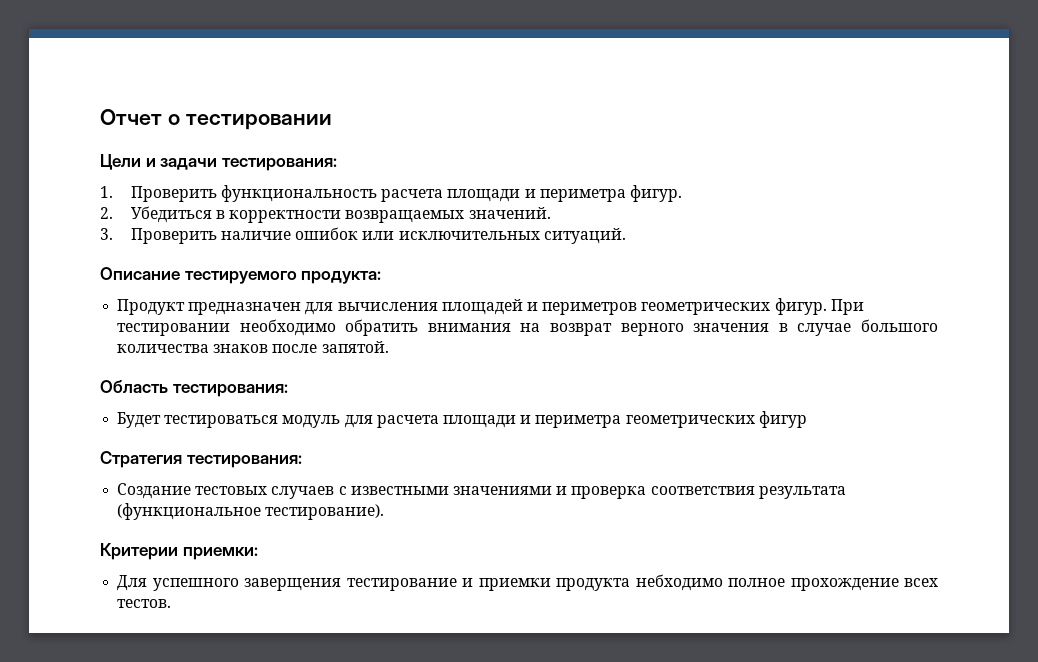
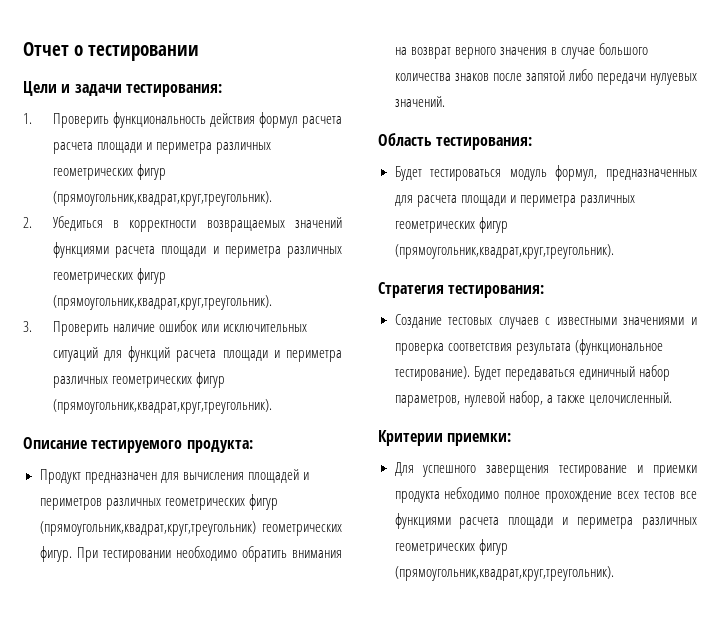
- 1. Проверить функциональность расчета площади и периметра фигур.
+ 1. Проверить функциональность действия формул расчета расчета площади и периметра различных геометрических фигур (прямоугольник,квадрат,круг,треугольник).
- 2. Убедиться в корректности возвращаемых значений.
+ 2. Убедиться в корректности возвращаемых значений функциями расчета площади и периметра различных геометрических фигур (прямоугольник,квадрат,круг,треугольник).
- 3. Проверить наличие ошибок или исключительных ситуаций.
+ 3. Проверить наличие ошибок или исключительных ситуаций для функций расчета площади и периметра различных геометрических фигур (прямоугольник,квадрат,круг,треугольник).
- Продукт предназначен для вычисления площадей и периметров геометрических фигур.
+ Продукт предназначен для вычисления площадей и периметров различных геометрических фигур (прямоугольник,квадрат,круг,треугольник) геометрических фигур.
- При тестировании необходимо обратить внимания на возврат верного значения в случае большого количества знаков после запятой.
+ При тестировании необходимо обратить внимания на возврат верного значения в случае большого количества знаков после запятой либо передачи нулуевых значений.
- Будет тестироваться модуль для расчета площади и периметра геометрических фигур
+ Будет тестироваться модуль формул, предназначенных для расчета площади и периметра различных геометрических фигур (прямоугольник,квадрат,круг,треугольник).
+ Будет передаваться единичный набор параметров, нулевой набор, а также целочисленный.
- Для успешного заверщения тестирование и приемки продукта небходимо полное прохождение всех тестов.
+ Для успешного заверщения тестирование и приемки продукта небходимо полное прохождение всех тестов все функциями расчета площади и периметра различных геометрических фигур (прямоугольник,квадрат,круг,треугольник).

